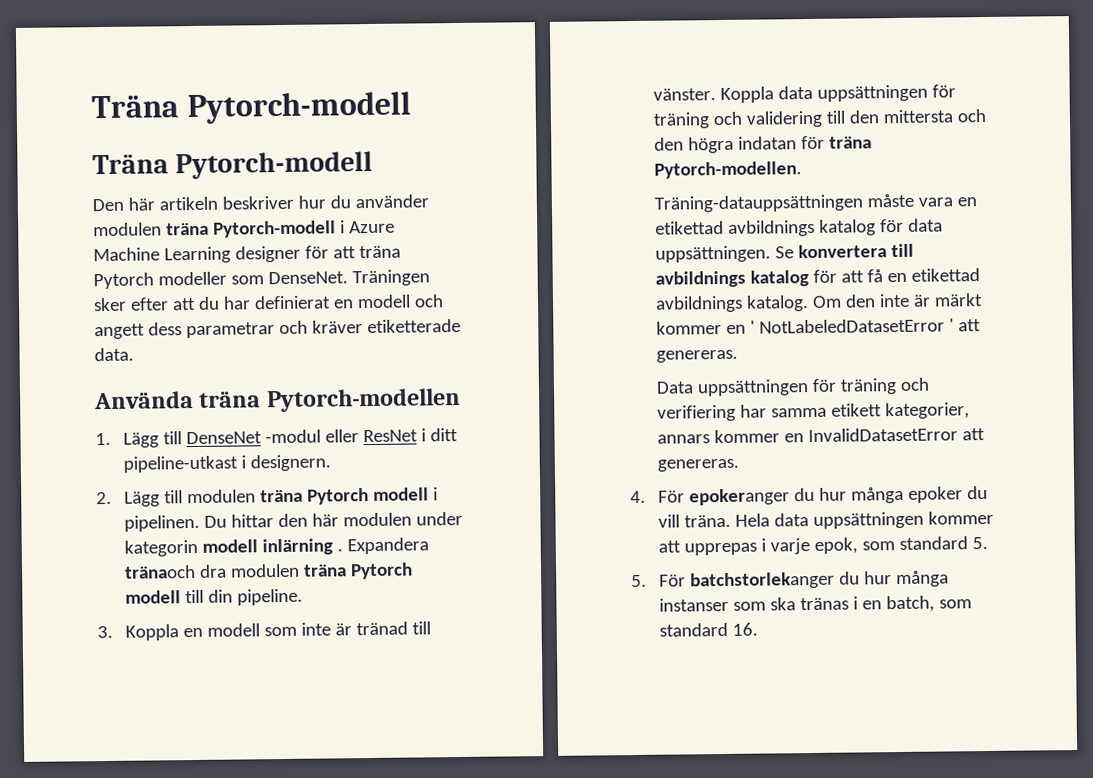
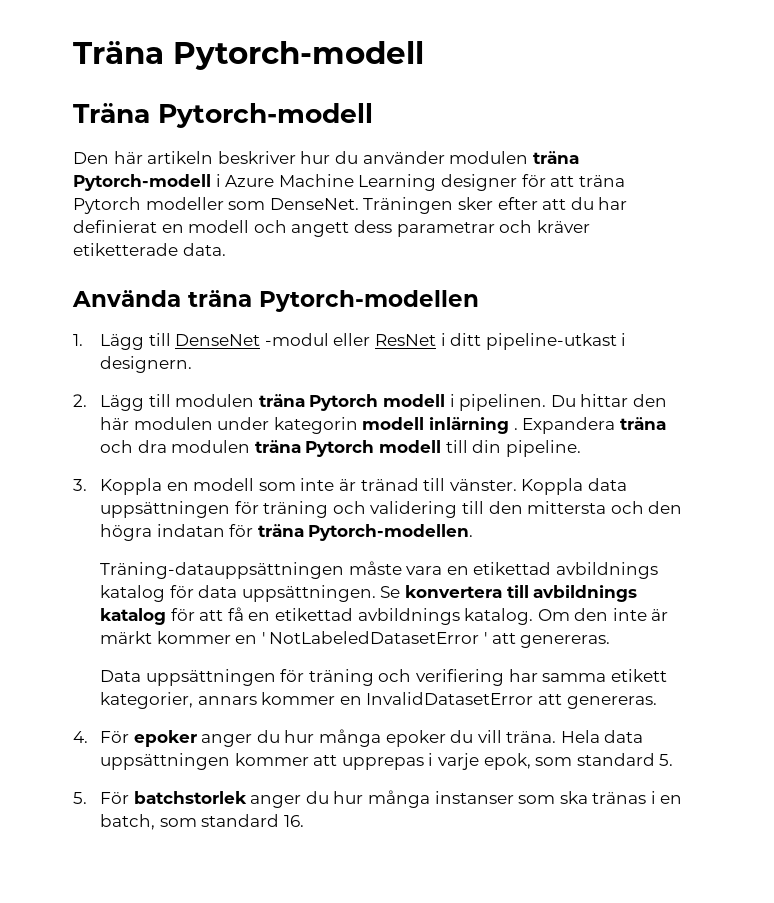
- Expandera tränaoch dra modulen träna Pytorch modell till din pipeline.
+ Expandera träna och dra modulen träna Pytorch modell till din pipeline.
- 4. För epokeranger du hur många epoker du vill träna.
+ 4. För epoker anger du hur många epoker du vill träna.
- 5. För batchstorlekanger du hur många instanser som ska tränas i en batch, som standard 16.
+ 5. För batchstorlek anger du hur många instanser som ska tränas i en batch, som standard 16.

